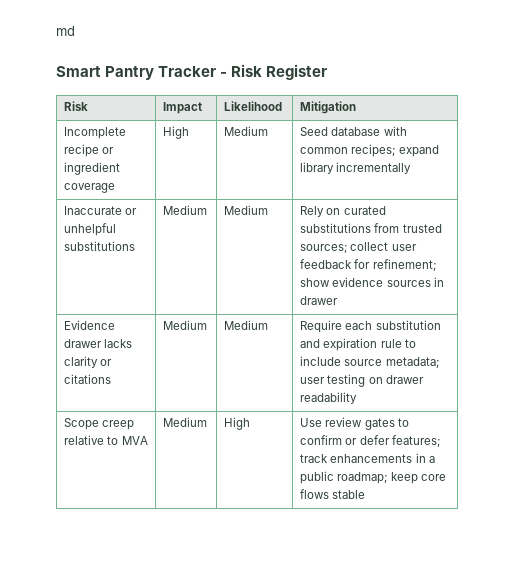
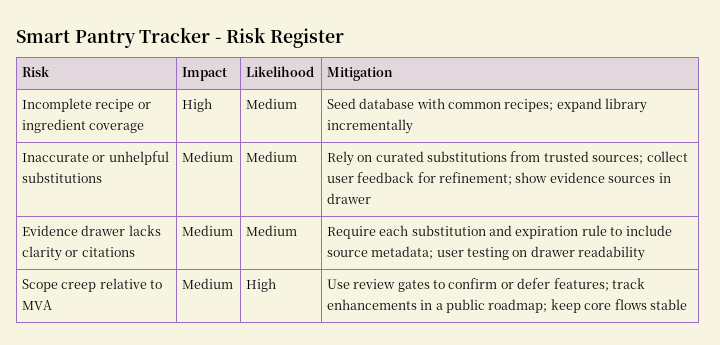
- md

